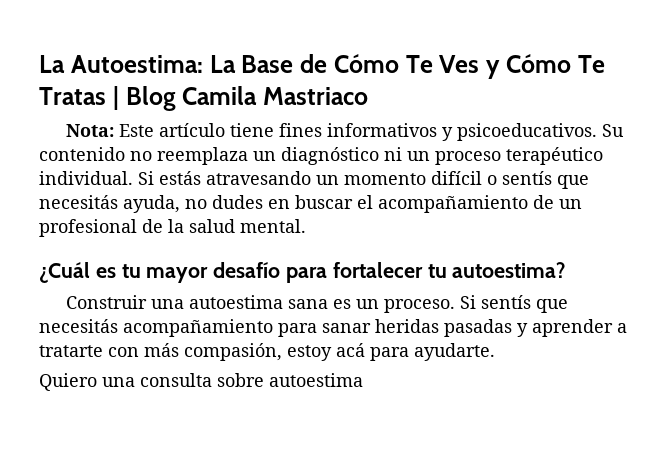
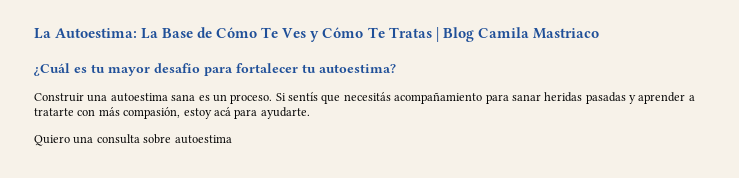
- Nota: Este artículo tiene fines informativos y psicoeducativos. Su contenido no reemplaza un diagnóstico ni un proceso terapéutico individual. Si estás atravesando un momento difícil o sentís que necesitás ayuda, no dudes en buscar el acompañamiento de un profesional de la salud mental.

